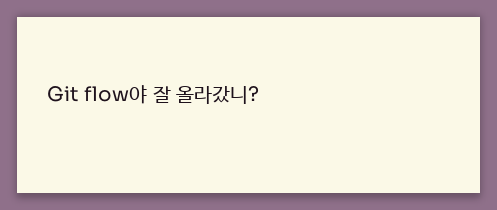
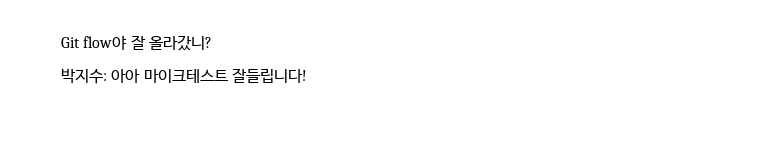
+ 박지수: 아아 마이크테스트 잘들립니다!

